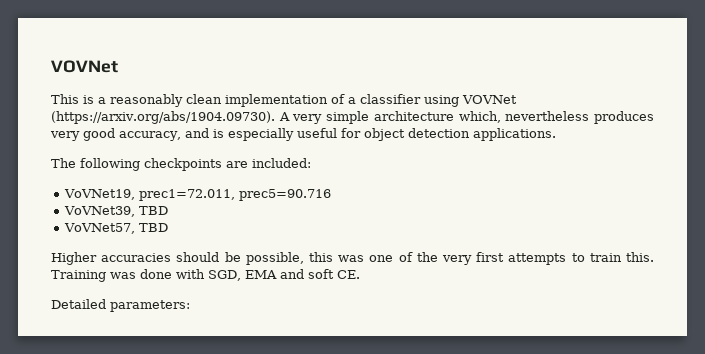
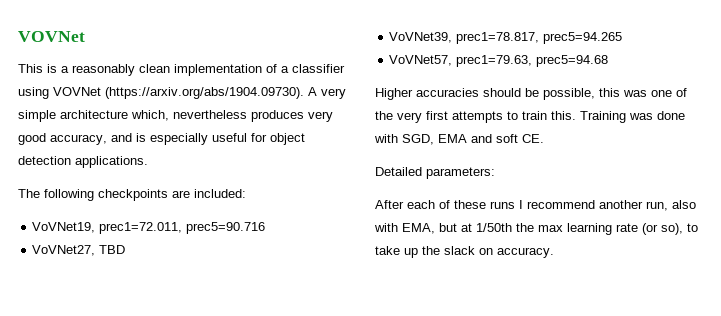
- VoVNet39, TBD
+ VoVNet27, TBD
+ VoVNet39, prec1=78.817, prec5=94.265
- VoVNet57, TBD
+ VoVNet57, prec1=79.63, prec5=94.68
+ After each of these runs I recommend another run, also with EMA, but at 1/50th the max learning rate (or so), to take up the slack on accuracy.

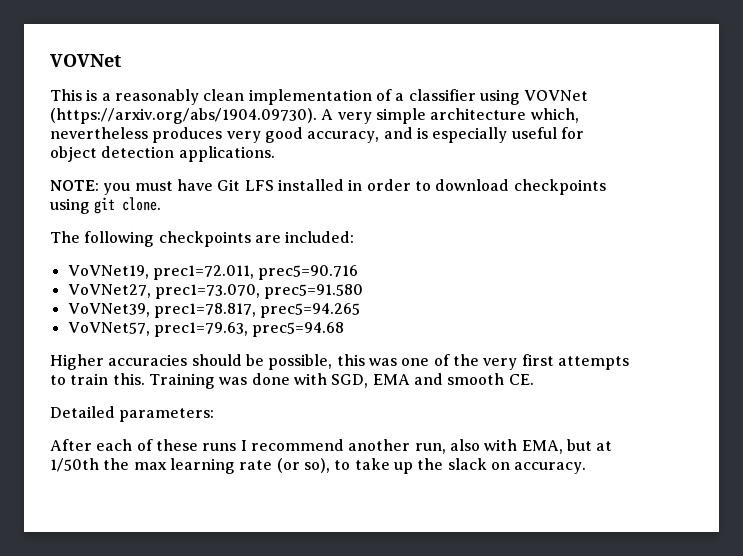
+ NOTE: you must have Git LFS installed in order to download checkpoints using git clone.
- VoVNet27, TBD
+ VoVNet27, prec1=73.070, prec5=91.580
- Training was done with SGD, EMA and soft CE.
+ Training was done with SGD, EMA and smooth CE.

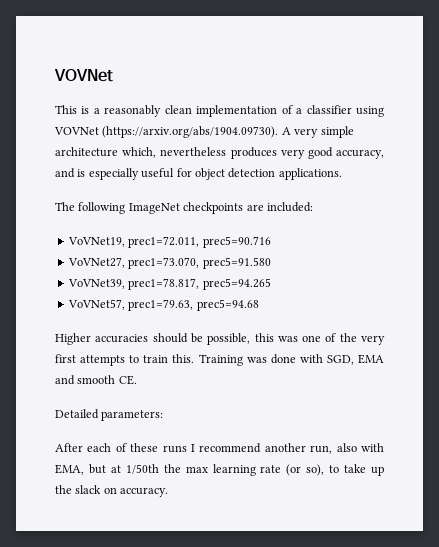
- NOTE: you must have Git LFS installed in order to download checkpoints using git clone.
- The following checkpoints are included:
+ The following ImageNet checkpoints are included:

